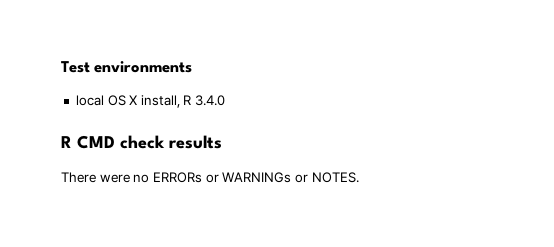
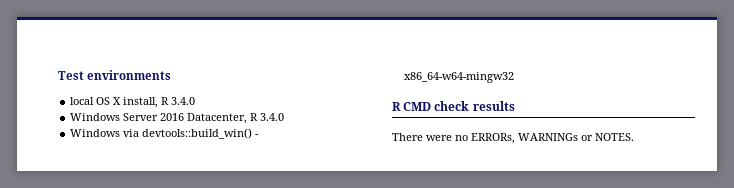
+ Windows Server 2016 Datacenter, R 3.4.0
+ Windows via devtools::build_win() - x86_64-w64-mingw32
- There were no ERRORs or WARNINGs or NOTES.
+ There were no ERRORs, WARNINGs or NOTES.

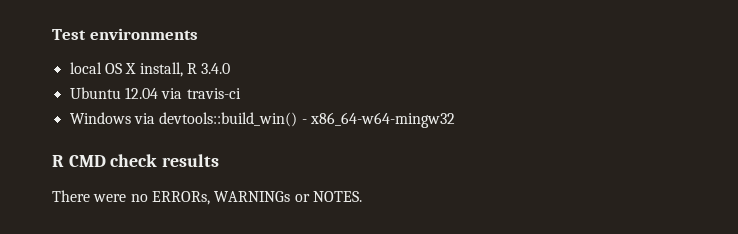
- Windows Server 2016 Datacenter, R 3.4.0
+ Ubuntu 12.04 via travis-ci

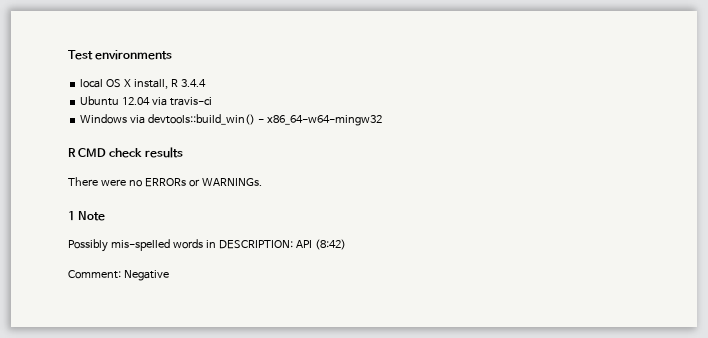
- local OS X install, R 3.4.0
+ local OS X install, R 3.4.4
- There were no ERRORs, WARNINGs or NOTES.
+ There were no ERRORs or WARNINGs.
+ 1 Note
+ Possibly mis-spelled words in DESCRIPTION: API (8:42)
+ Comment: Negative

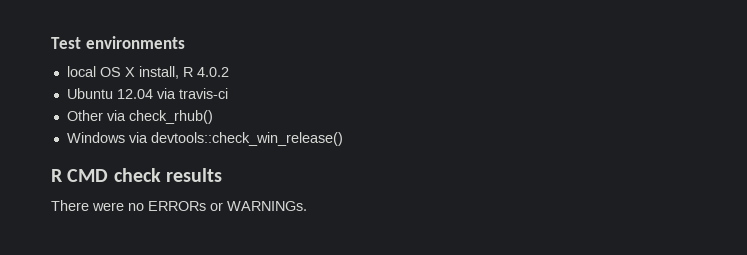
- local OS X install, R 3.4.4
+ local OS X install, R 4.0.2
+ Other via check_rhub()
- Windows via devtools::build_win() - x86_64-w64-mingw32
+ Windows via devtools::check_win_release()
- 1 Note
- Possibly mis-spelled words in DESCRIPTION: API (8:42)
- Comment: Negative

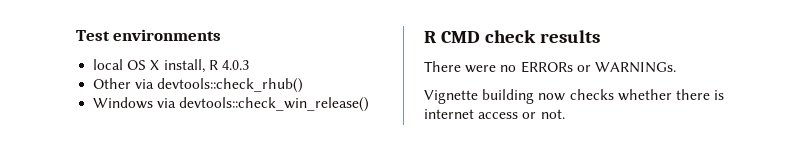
- local OS X install, R 4.0.2
- Ubuntu 12.04 via travis-ci
+ local OS X install, R 4.0.3
- Other via check_rhub()
+ Other via devtools::check_rhub()
+ Vignette building now checks whether there is internet access or not.

